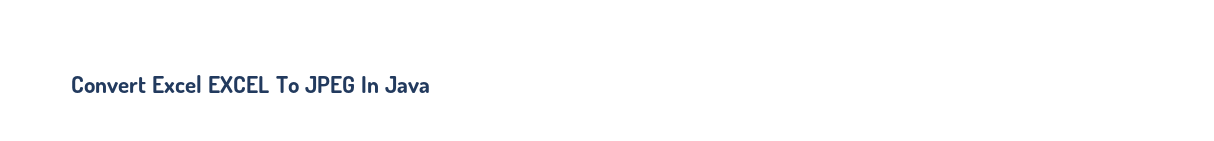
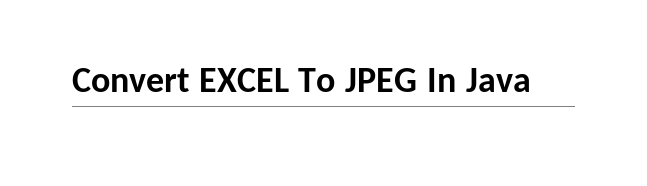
- Convert Excel EXCEL To JPEG In Java
+ Convert EXCEL To JPEG In Java

